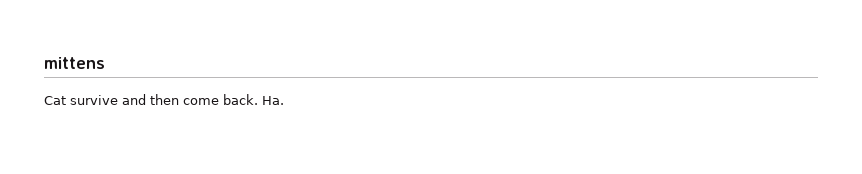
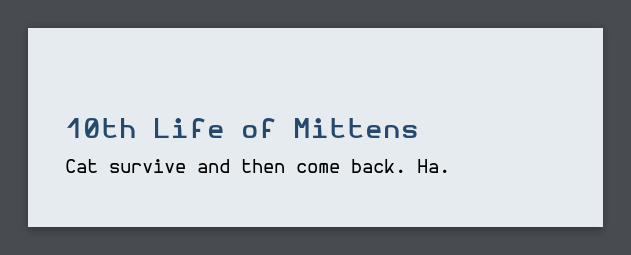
- mittens
+ 10th Life of Mittens

